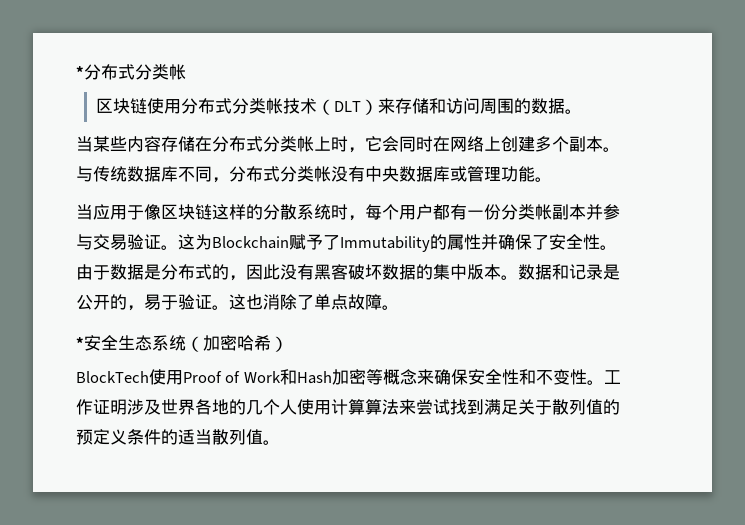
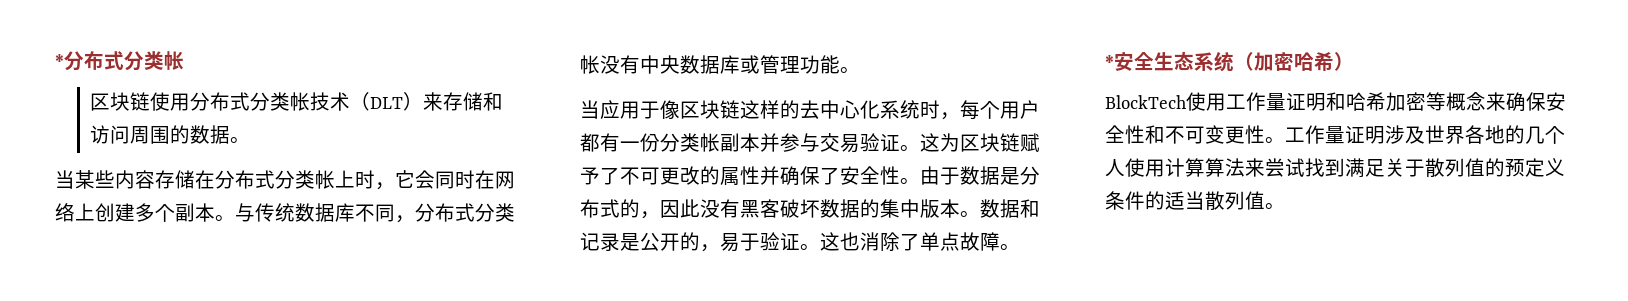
- 当应用于像区块链这样的分散系统时，每个用户都有一份分类帐副本并参与交易验证。
+ 当应用于像区块链这样的去中心化系统时，每个用户都有一份分类帐副本并参与交易验证。
- 这为Blockchain赋予了Immutability的属性并确保了安全性。
+ 这为区块链赋予了不可更改的属性并确保了安全性。
- BlockTech使用Proof of Work和Hash加密等概念来确保安全性和不变性。
+ BlockTech使用工作量证明和哈希加密等概念来确保安全性和不可变更性。
- 工作证明涉及世界各地的几个人使用计算算法来尝试找到满足关于散列值的预定义条件的适当散列值。
+ 工作量证明涉及世界各地的几个人使用计算算法来尝试找到满足关于散列值的预定义条件的适当散列值。

